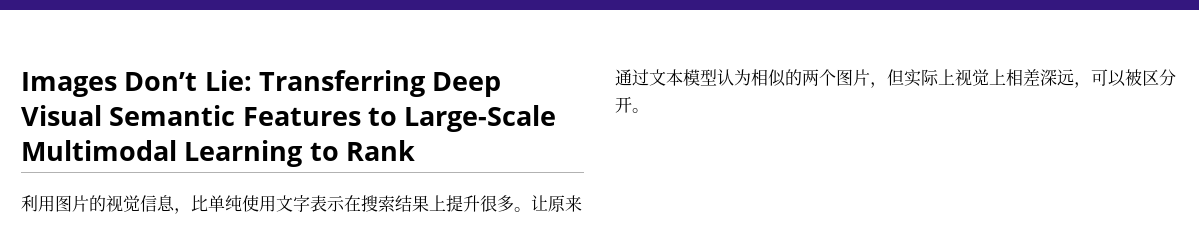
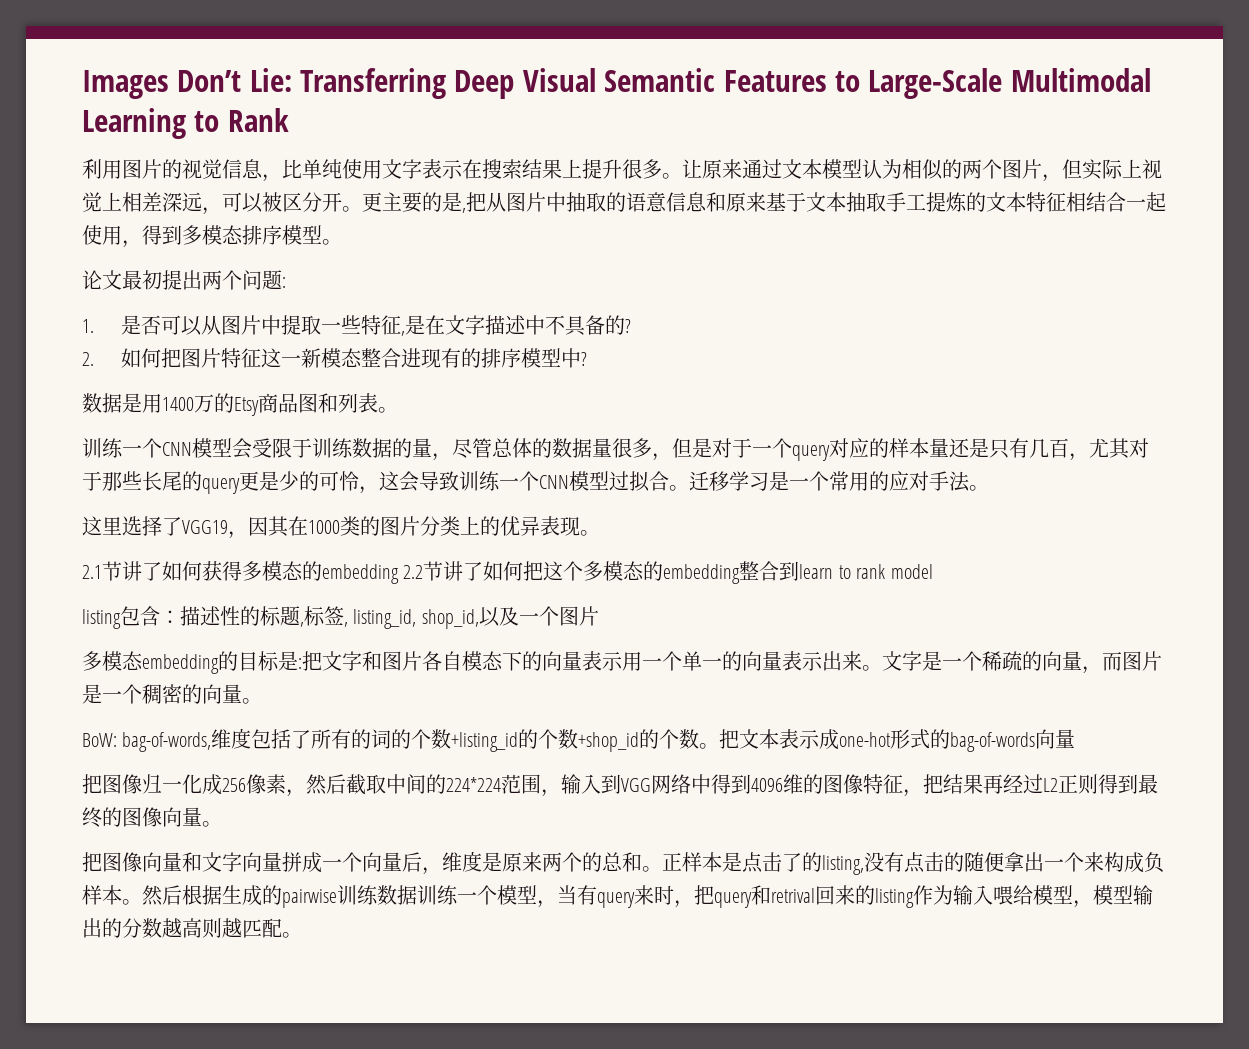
+ 更主要的是,把从图片中抽取的语意信息和原来基于文本抽取手工提炼的文本特征相结合一起使用，得到多模态排序模型。
+ 论文最初提出两个问题:
+ 1.是否可以从图片中提取一些特征,是在文字描述中不具备的?
+ 2.如何把图片特征这一新模态整合进现有的排序模型中?
+ 数据是用1400万的Etsy商品图和列表。
+ 训练一个CNN模型会受限于训练数据的量，尽管总体的数据量很多，但是对于一个query对应的样本量还是只有几百，尤其对于那些长尾的query更是少的可怜，这会导致训练一个CNN模型过拟合。迁移学习是一个常用的应对手法。
+ 这里选择了VGG19，因其在1000类的图片分类上的优异表现。
+ 2.1节讲了如何获得多模态的embedding 2.2节讲了如何把这个多模态的embedding整合到learn to rank model
+ listing包含：描述性的标题,标签, listing_id, shop_id,以及一个图片
+ 多模态embedding的目标是:把文字和图片各自模态下的向量表示用一个单一的向量表示出来。文字是一个稀疏的向量，而图片是一个稠密的向量。
+ BoW: bag-of-words,维度包括了所有的词的个数+listing_id的个数+shop_id的个数。把文本表示成one-hot形式的bag-of-words向量
+ 把图像归一化成256像素，然后截取中间的224*224范围，输入到VGG网络中得到4096维的图像特征，把结果再经过L2正则得到最终的图像向量。
+ 把图像向量和文字向量拼成一个向量后，维度是原来两个的总和。正样本是点击了的listing,没有点击的随便拿出一个来构成负样本。然后根据生成的pairwise训练数据训练一个模型，当有query来时，把query和retrival回来的listing作为输入喂给模型，模型输出的分数越高则越匹配。

